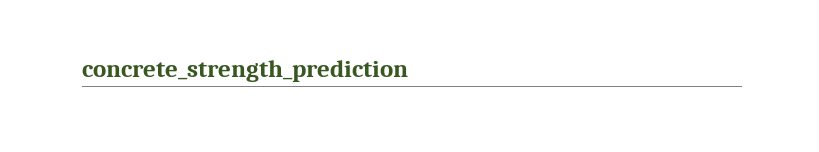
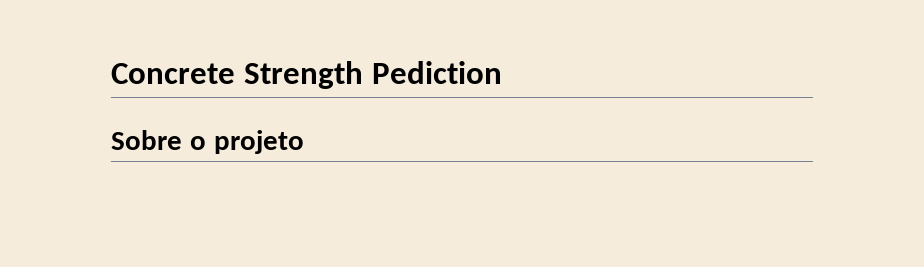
- concrete_strength_prediction
+ Concrete Strength Pediction
+ Sobre o projeto

